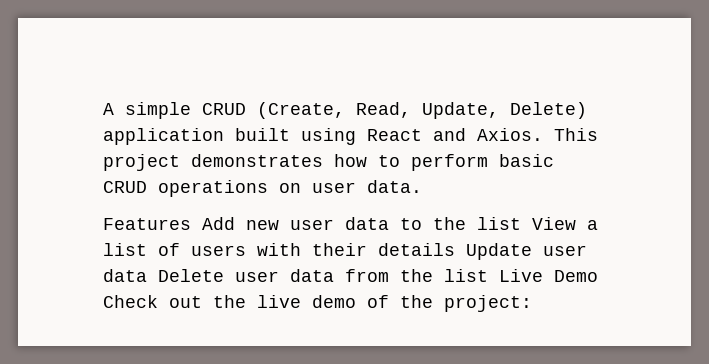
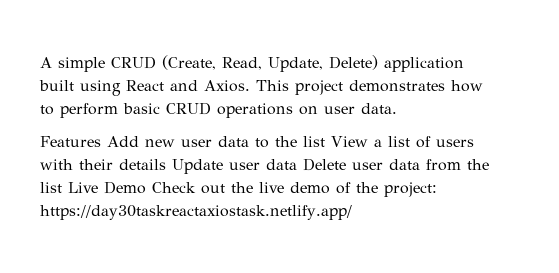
- Features Add new user data to the list View a list of users with their details Update user data Delete user data from the list Live Demo Check out the live demo of the project:
+ Features Add new user data to the list View a list of users with their details Update user data Delete user data from the list Live Demo Check out the live demo of the project: https://day30taskreactaxiostask.netlify.app/

